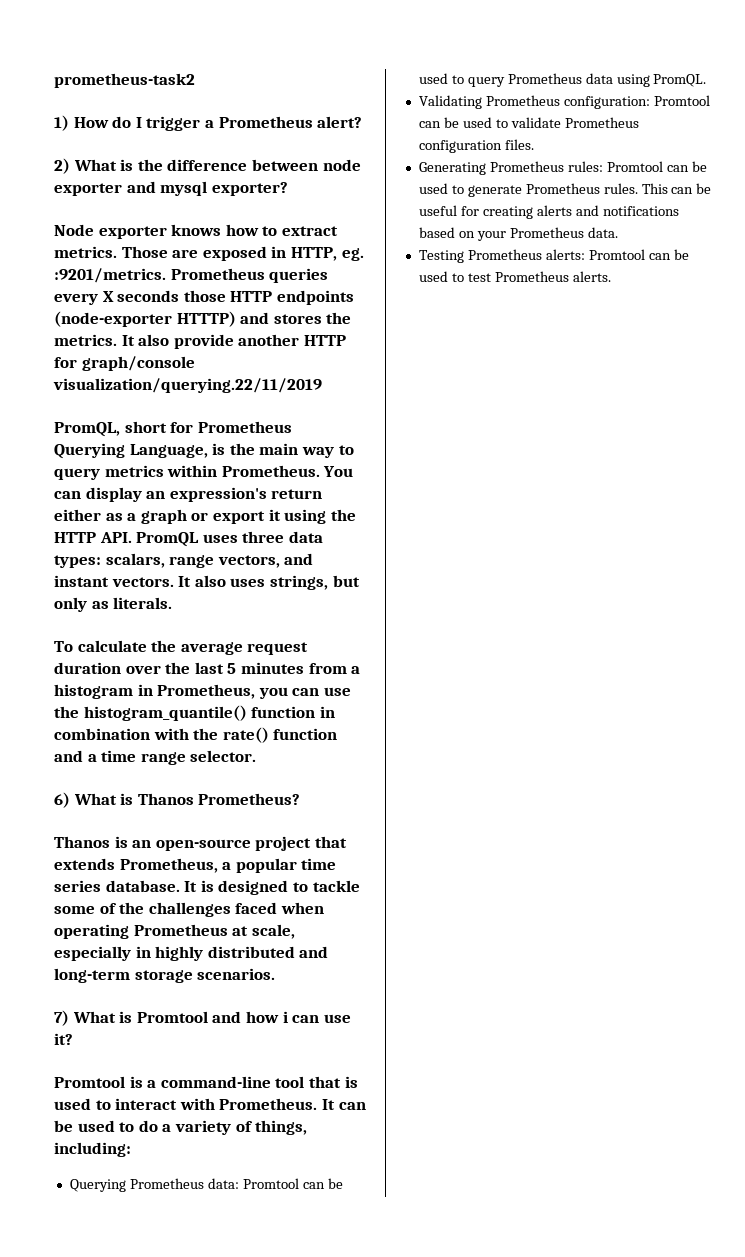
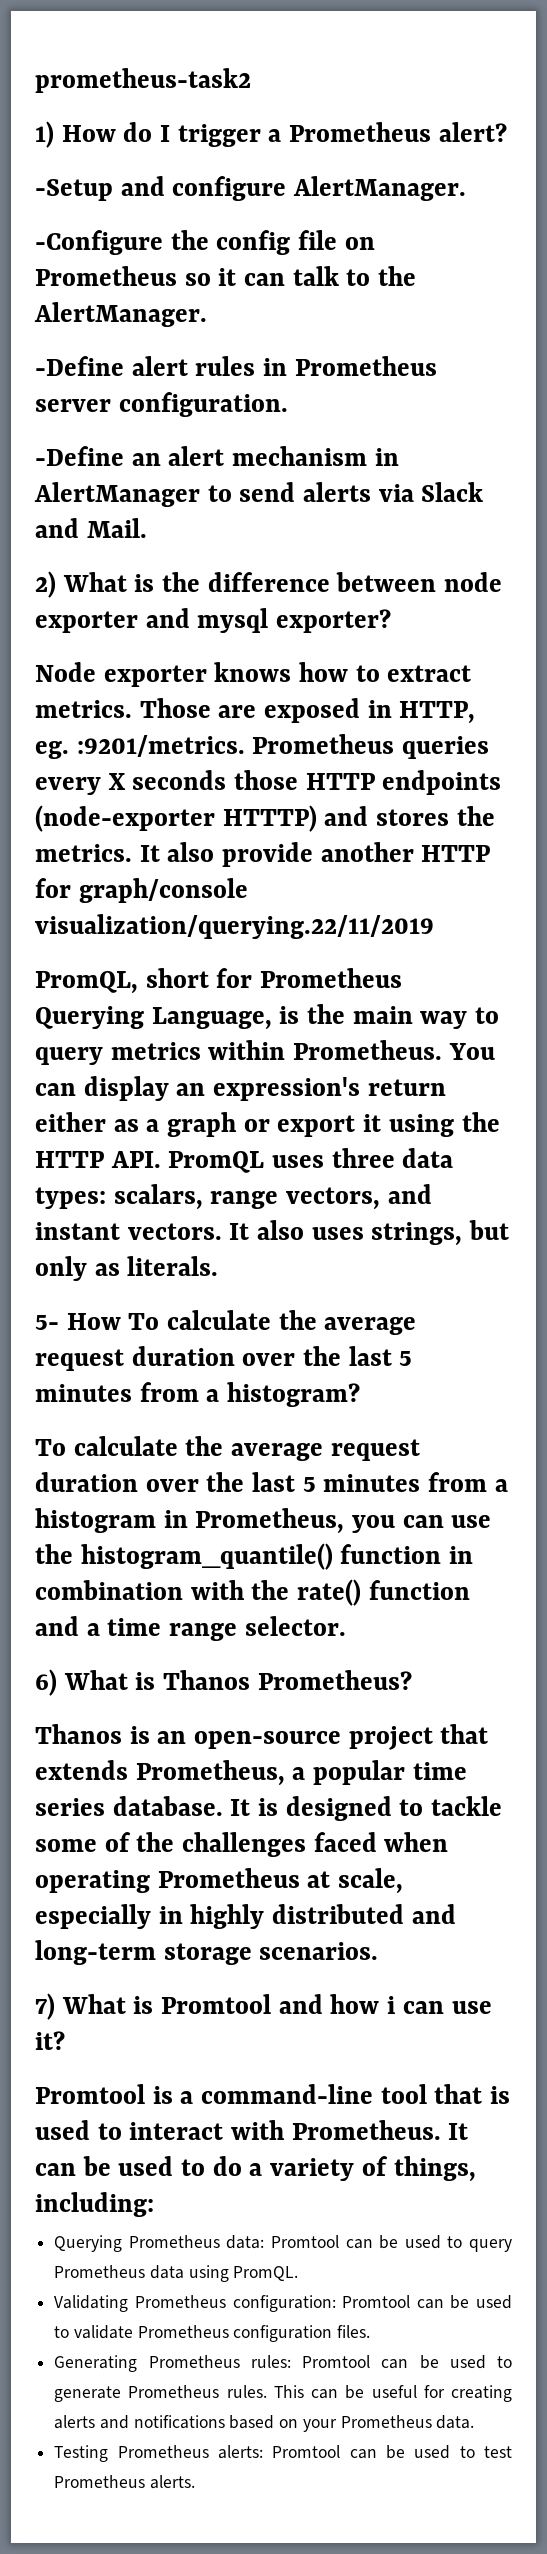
+ -Setup and configure AlertManager.
+ -Configure the config file on Prometheus so it can talk to the AlertManager.
+ -Define alert rules in Prometheus server configuration.
+ -Define an alert mechanism in AlertManager to send alerts via Slack and Mail.
+ 5- How To calculate the average request duration over the last 5 minutes from a histogram?

